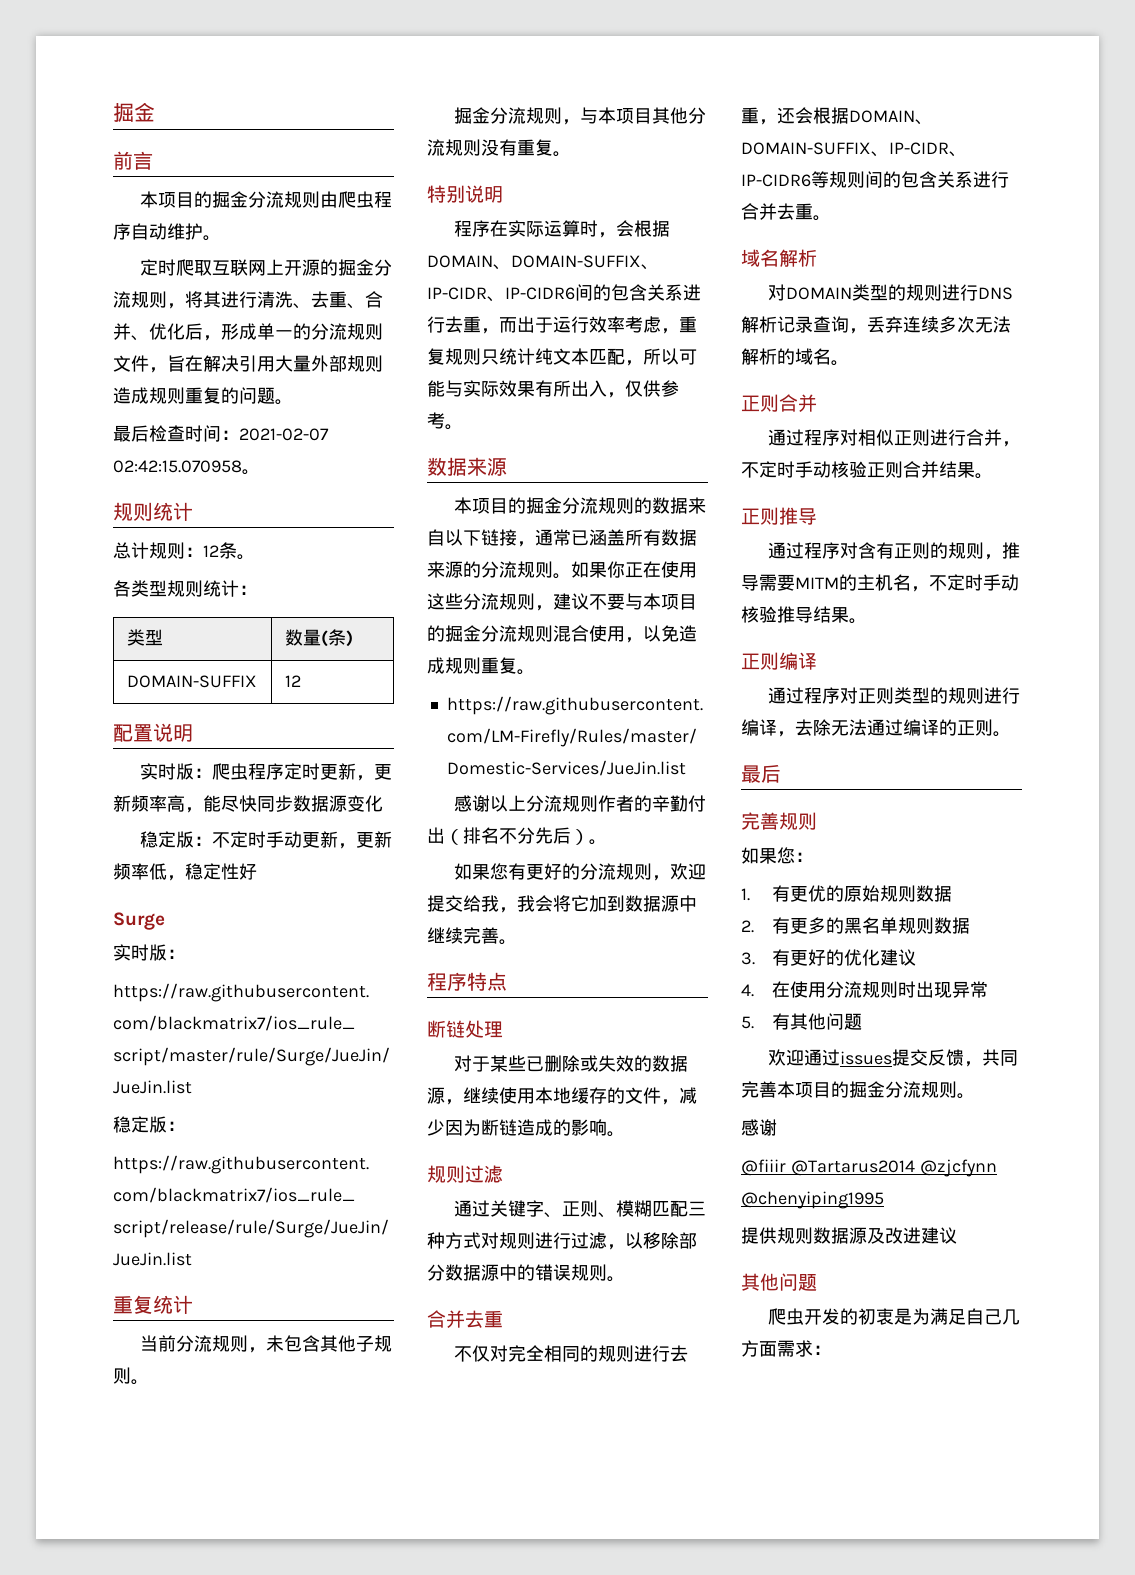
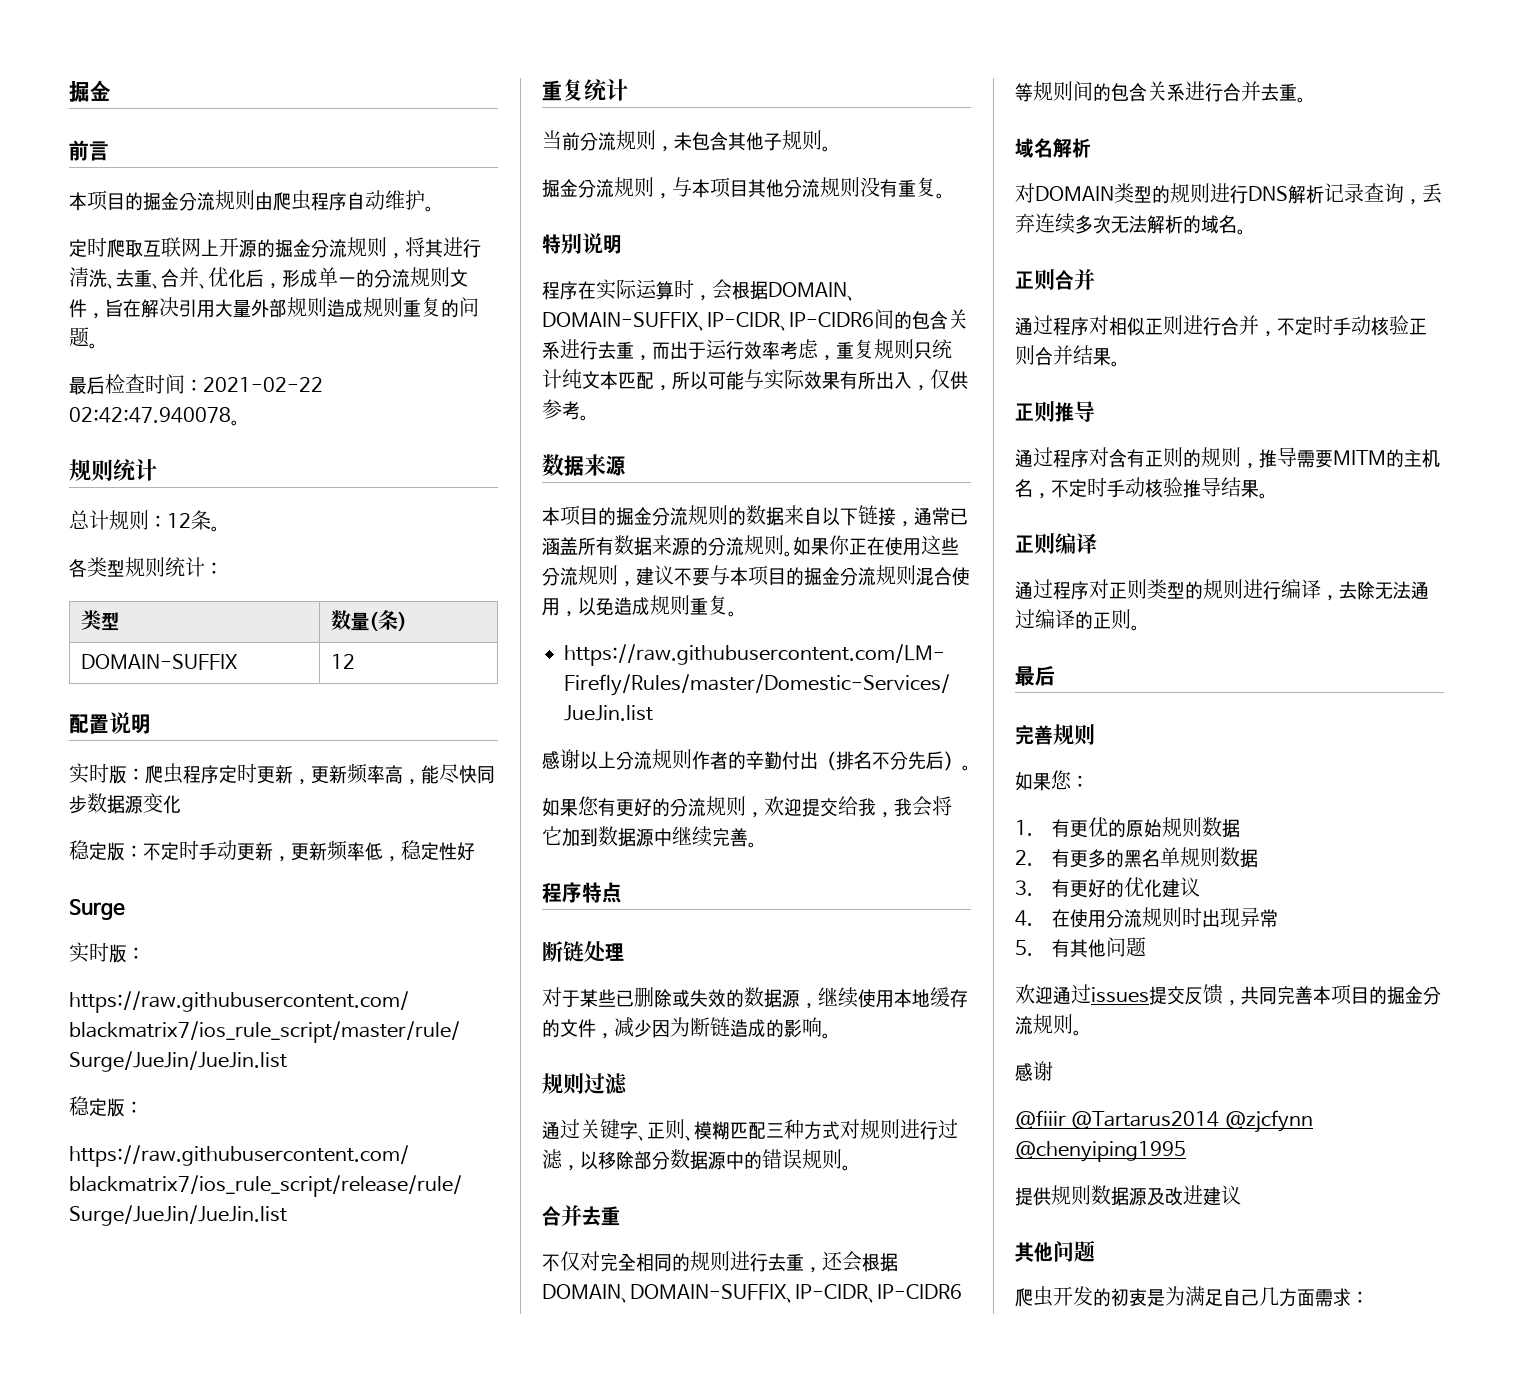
- 最后检查时间：2021-02-07 02:42:15.070958。
+ 最后检查时间：2021-02-22 02:42:47.940078。

